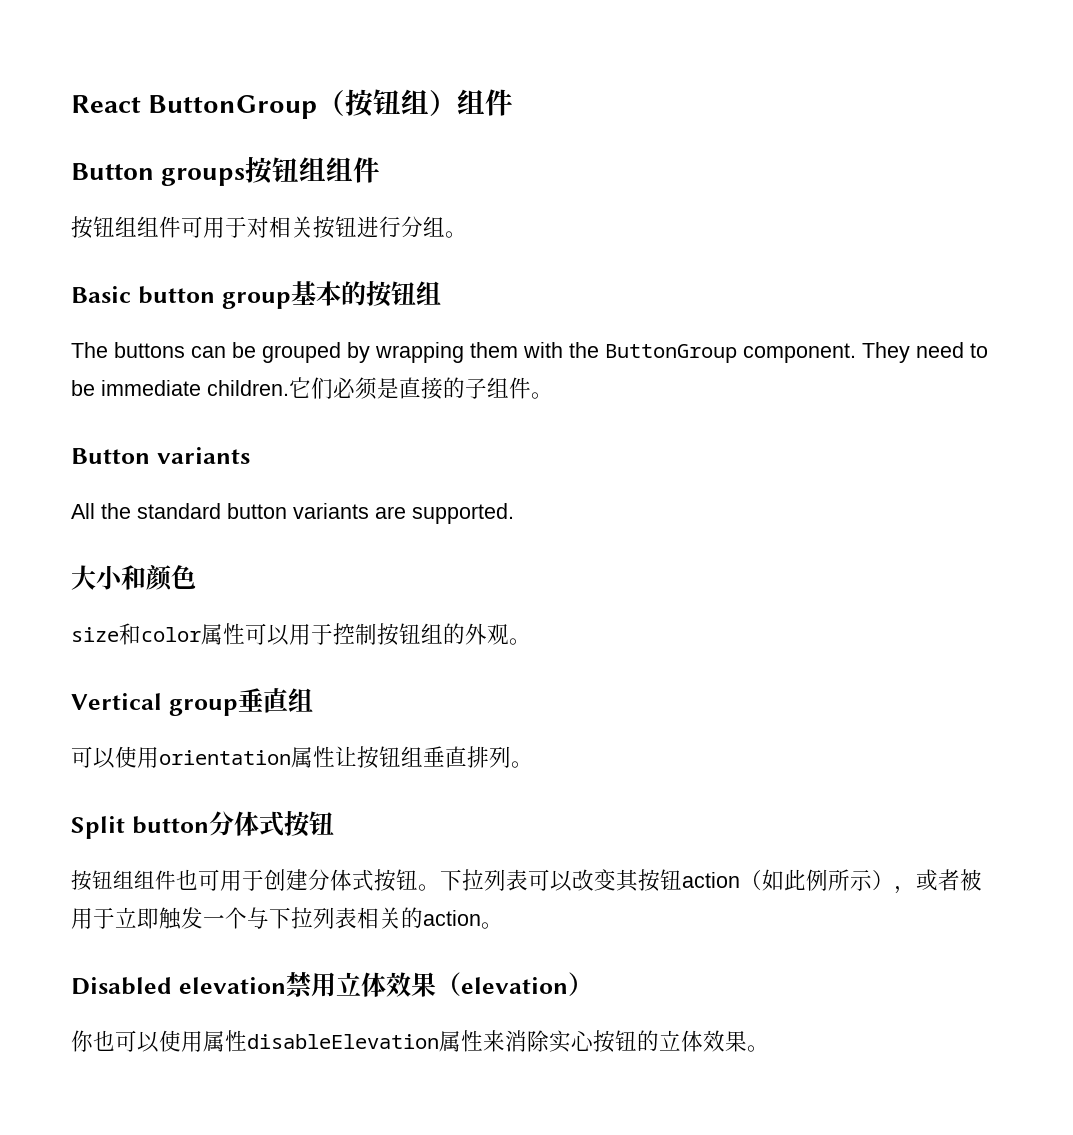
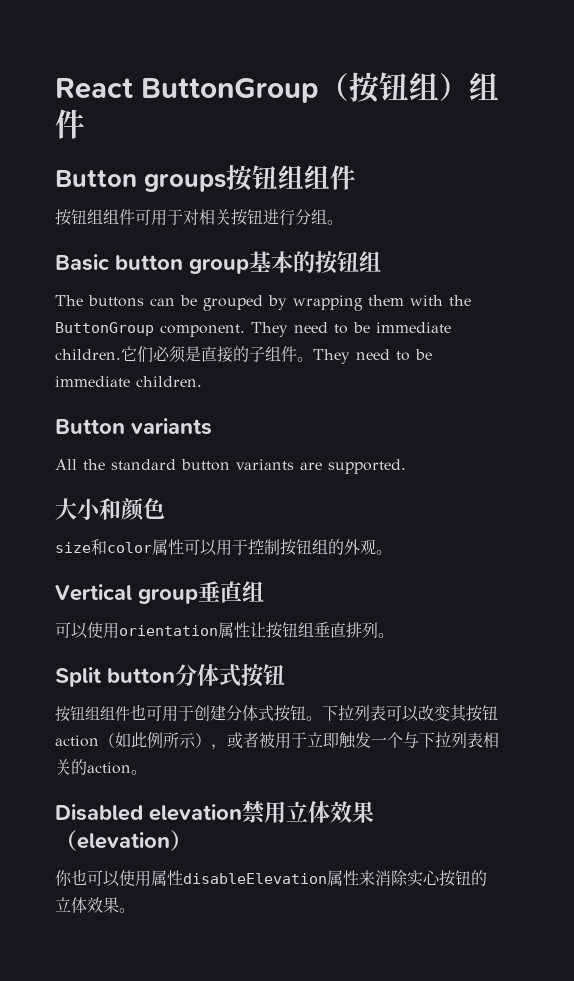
- 它们必须是直接的子组件。
+ 它们必须是直接的子组件。They need to be immediate children.

